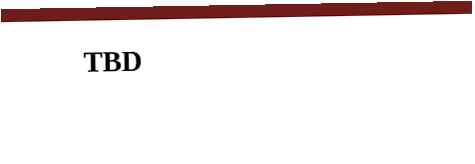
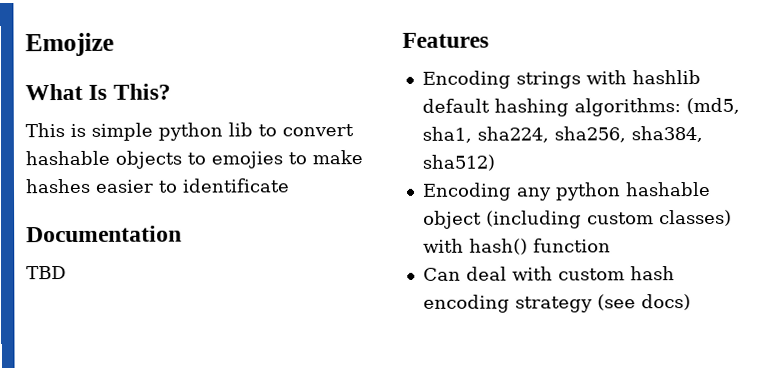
+ Emojize
+ What Is This?
+ This is simple python lib to convert hashable objects to emojies to make hashes easier to identificate
+ Documentation
  TBD
+ Features
+ Encoding strings with hashlib default hashing algorithms: (md5, sha1, sha224, sha256, sha384, sha512)
+ Encoding any python hashable object (including custom classes) with hash() function
+ Can deal with custom hash encoding strategy (see docs)

